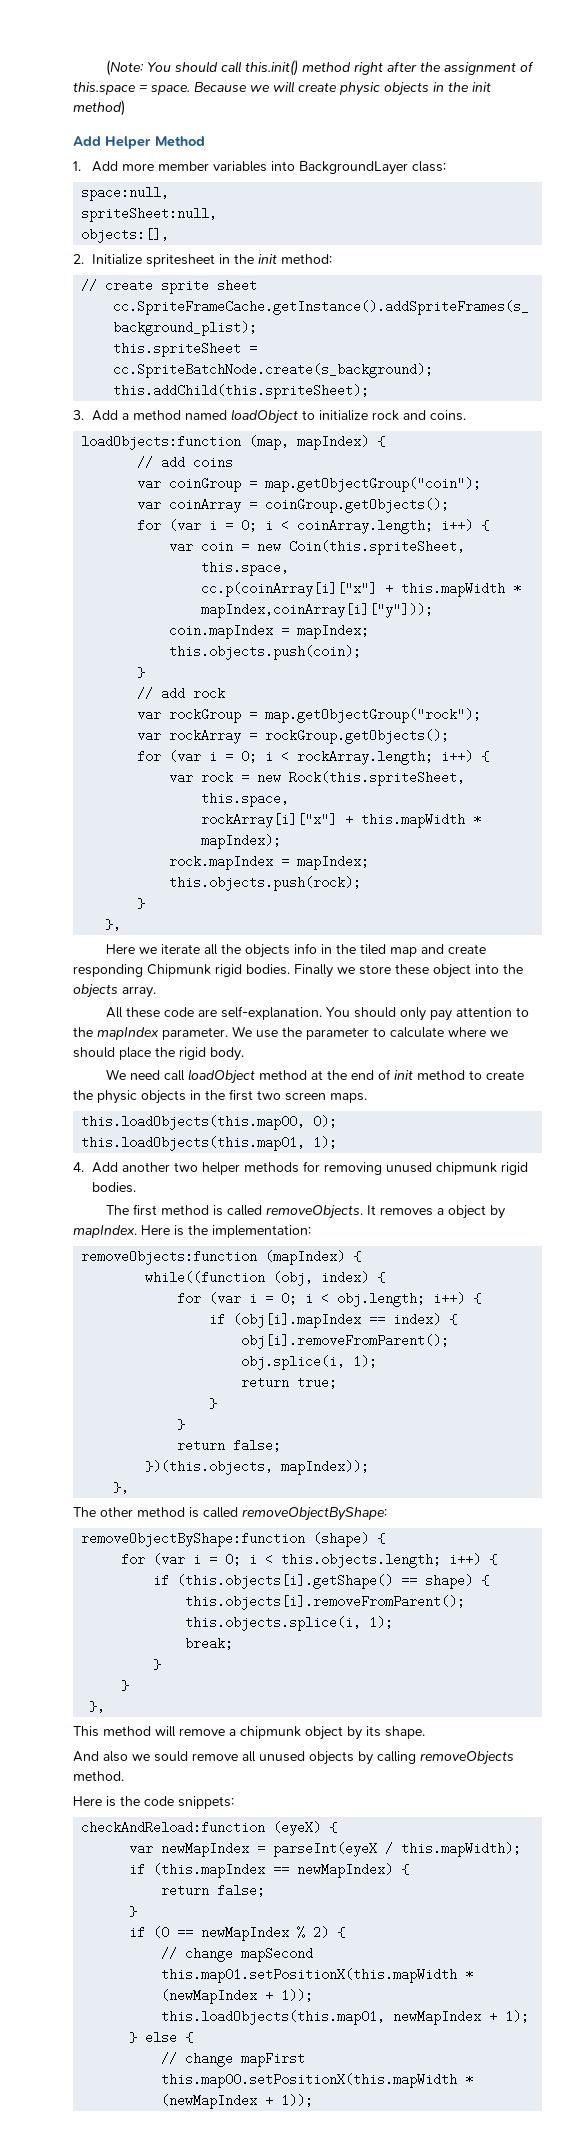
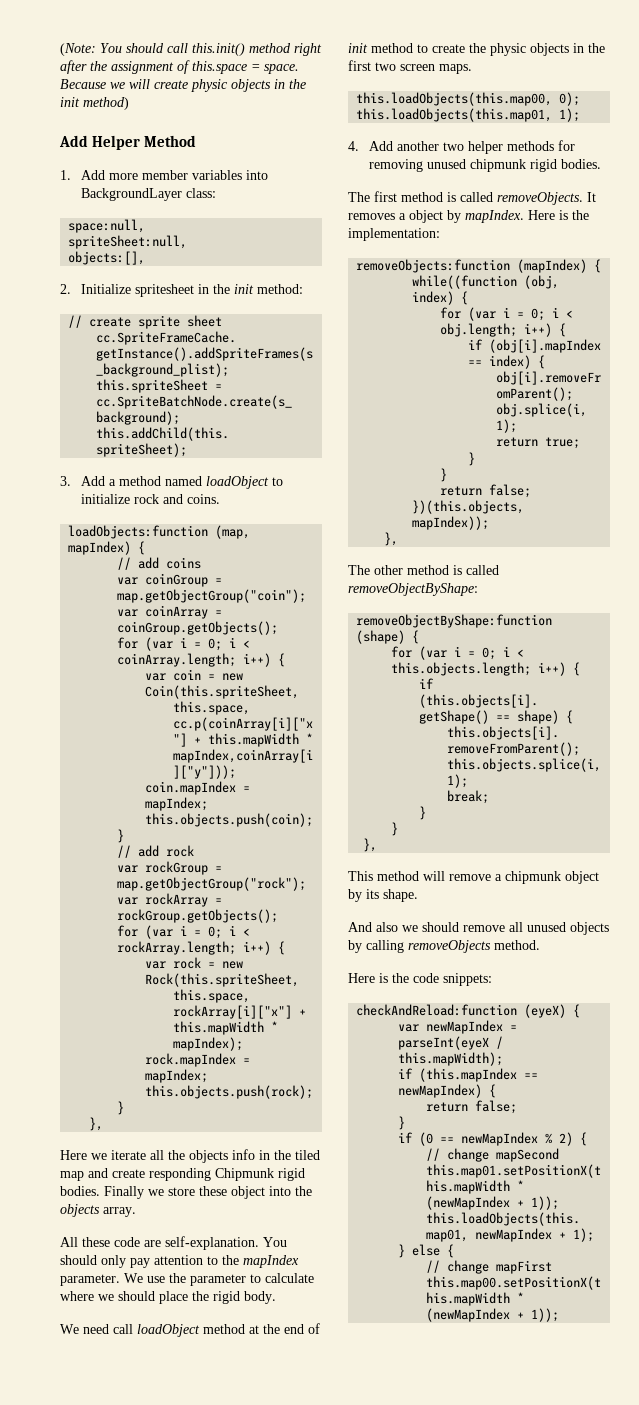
- And also we sould remove all unused objects by calling removeObjects method.
+ And also we should remove all unused objects by calling removeObjects method.

